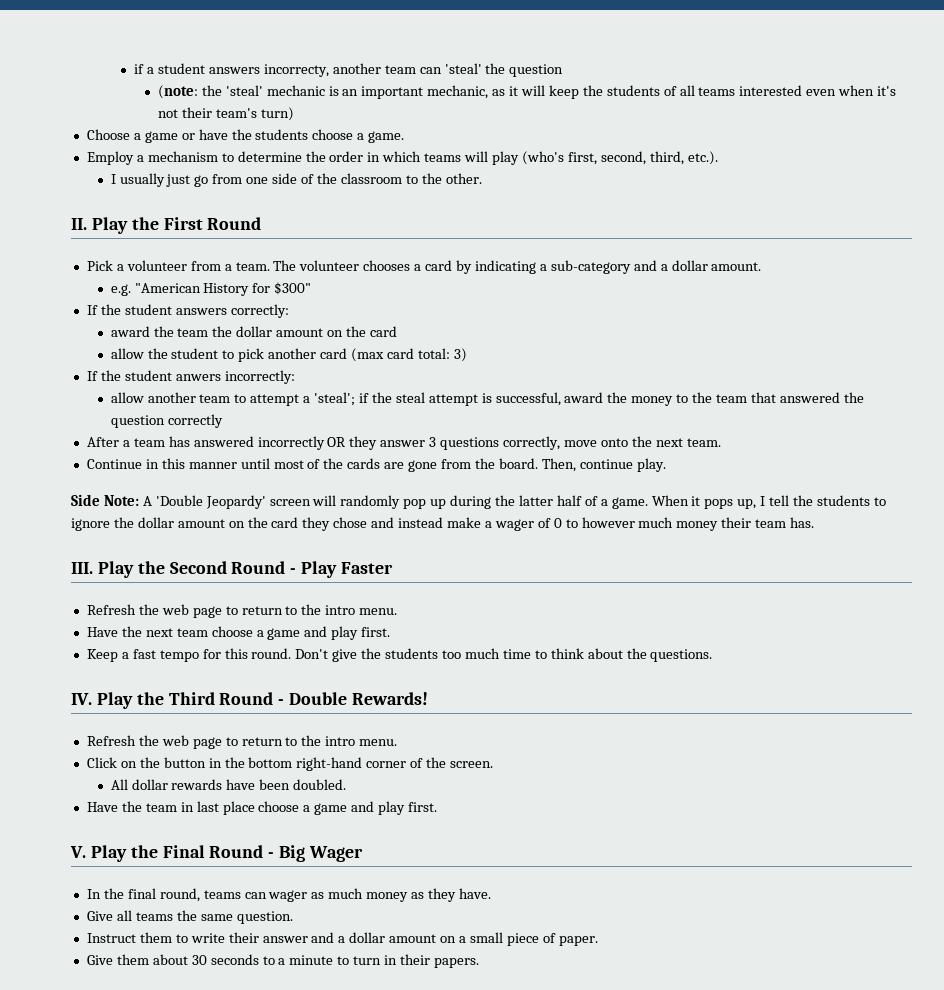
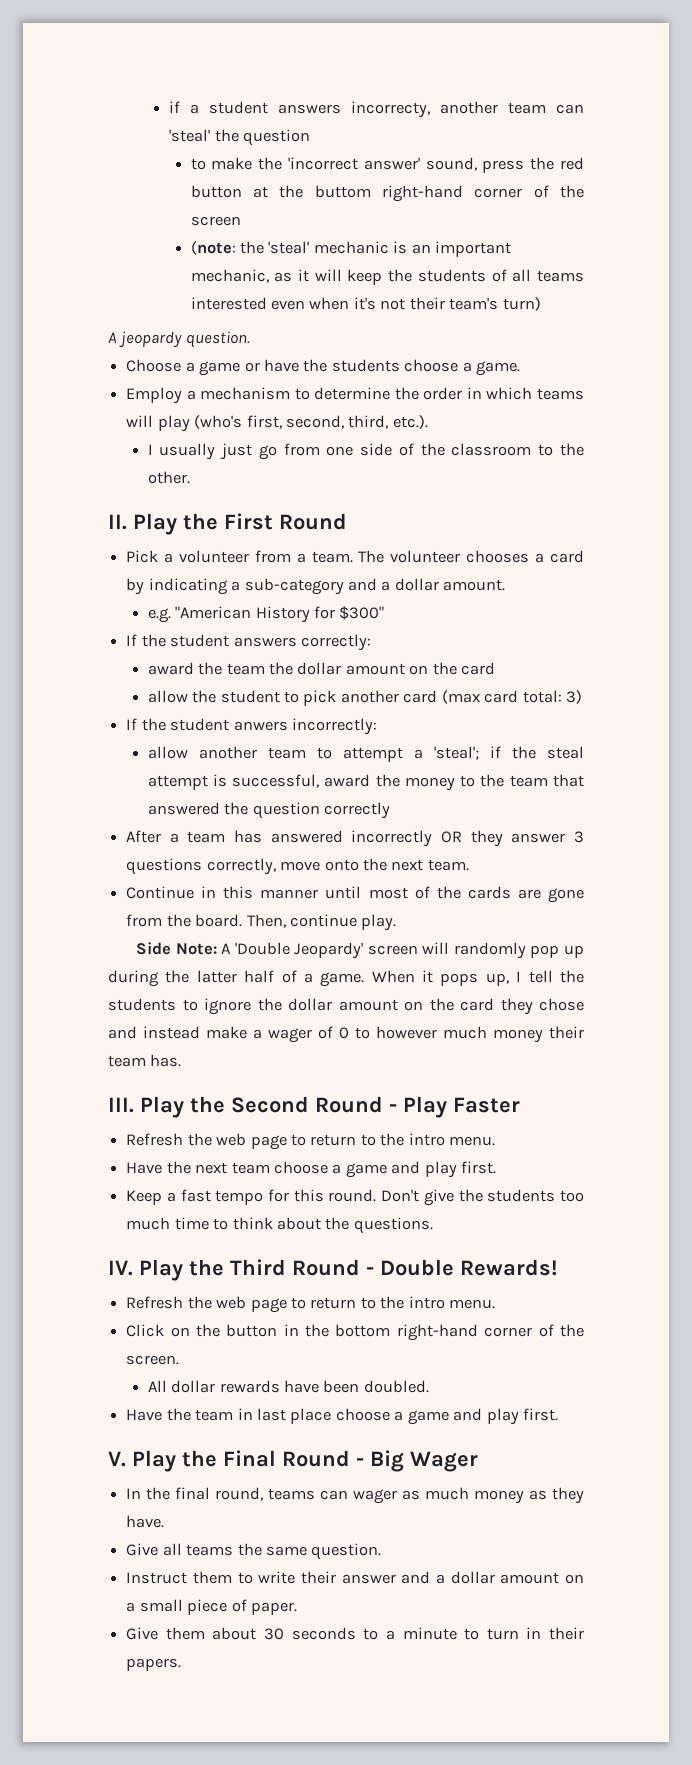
+ to make the 'incorrect answer' sound, press the red button at the buttom right-hand corner of the screen
+ A jeopardy question.

